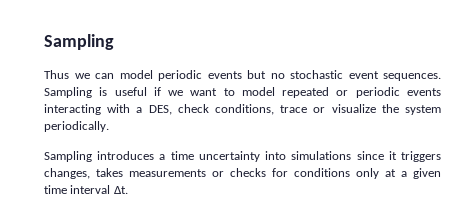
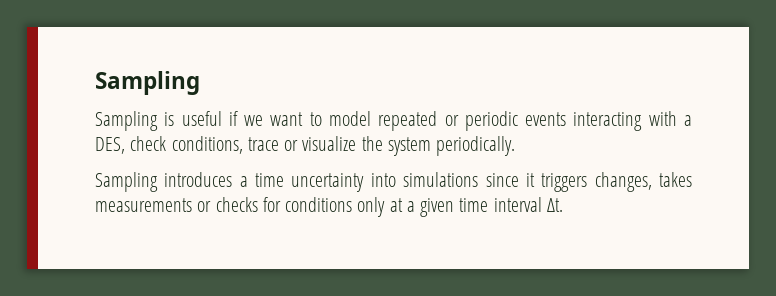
- Thus we can model periodic events but no stochastic event sequences.

